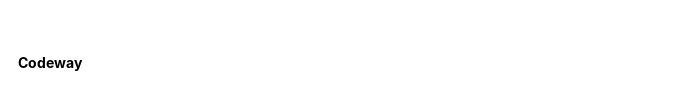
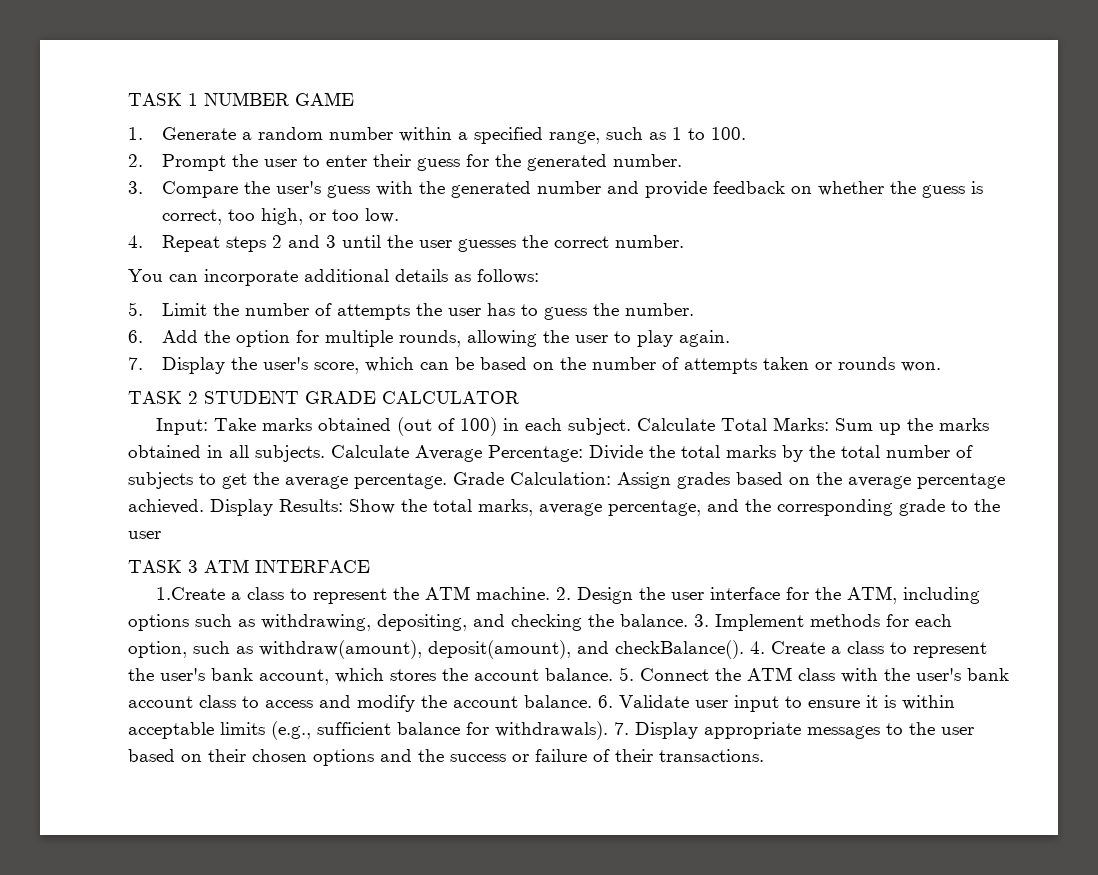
- Codeway
+ TASK 1 NUMBER GAME
+ 1. Generate a random number within a specified range, such as 1 to 100.
+ 2. Prompt the user to enter their guess for the generated number.
+ 3. Compare the user's guess with the generated number and provide feedback on whether the guess is correct, too high, or too low.
+ 4. Repeat steps 2 and 3 until the user guesses the correct number.
+ You can incorporate additional details as follows:
+ 5. Limit the number of attempts the user has to guess the number.
+ 6. Add the option for multiple rounds, allowing the user to play again.
+ 7. Display the user's score, which can be based on the number of attempts taken or rounds won.
+ TASK 2 STUDENT GRADE CALCULATOR
+ Input: Take marks obtained (out of 100) in each subject. Calculate Total Marks: Sum up the marks obtained in all subjects. Calculate Average Percentage: Divide the total marks by the total number of subjects to get the average percentage. Grade Calculation: Assign grades based on the average percentage achieved. Display Results: Show the total marks, average percentage, and the corresponding grade to the user
+ TASK 3 ATM INTERFACE
+ 1.Create a class to represent the ATM machine. 2. Design the user interface for the ATM, including options such as withdrawing, depositing, and checking the balance. 3. Implement methods for each option, such as withdraw(amount), deposit(amount), and checkBalance(). 4. Create a class to represent the user's bank account, which stores the account balance. 5. Connect the ATM class with the user's bank account class to access and modify the account balance. 6. Validate user input to ensure it is within acceptable limits (e.g., sufficient balance for withdrawals). 7. Display appropriate messages to the user based on their chosen options and the success or failure of their transactions.

